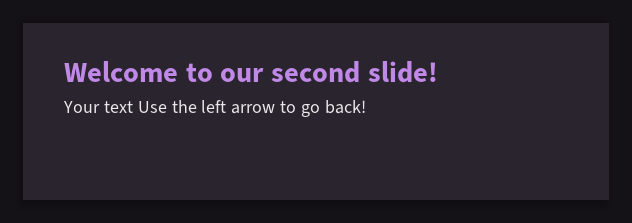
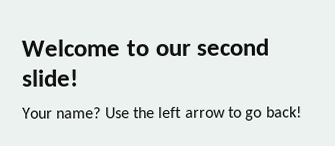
- Your text Use the left arrow to go back!
+ Your name? Use the left arrow to go back!

